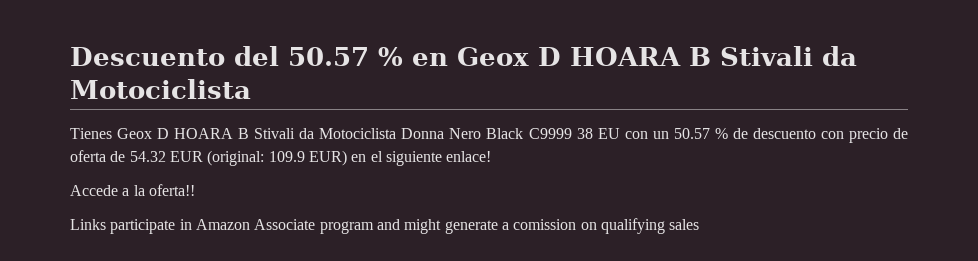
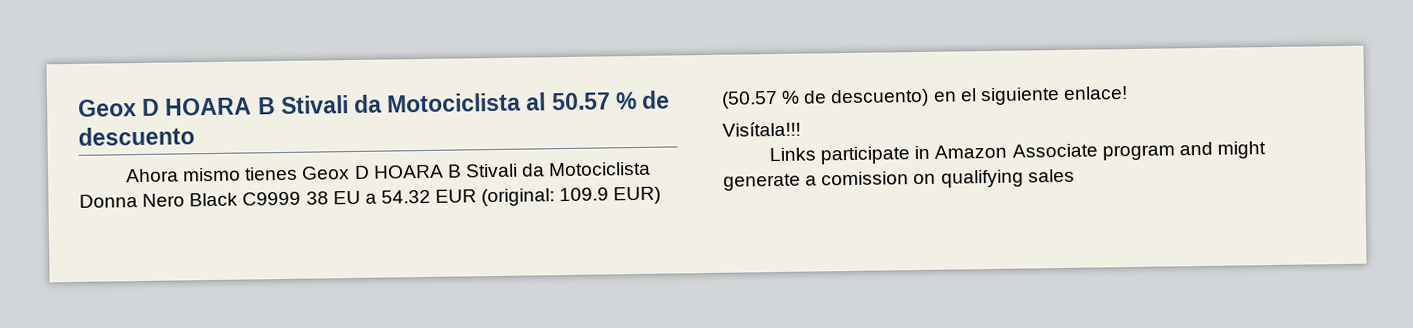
- Descuento del 50.57 % en Geox D HOARA B Stivali da Motociclista
- Tienes Geox D HOARA B Stivali da Motociclista Donna Nero Black C9999 38 EU con un 50.57 % de descuento con precio de oferta de 54.32 EUR (original: 109.9 EUR) en el siguiente enlace!
+ Geox D HOARA B Stivali da Motociclista al 50.57 % de descuento
+ Ahora mismo tienes Geox D HOARA B Stivali da Motociclista Donna Nero Black C9999 38 EU a 54.32 EUR (original: 109.9 EUR) (50.57 % de descuento) en el siguiente enlace!
- Accede a la oferta!!
+ Visítala!!!

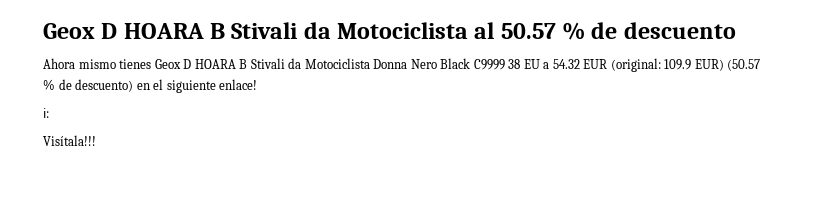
+ ℹ:
- Links participate in Amazon Associate program and might generate a comission on qualifying sales

